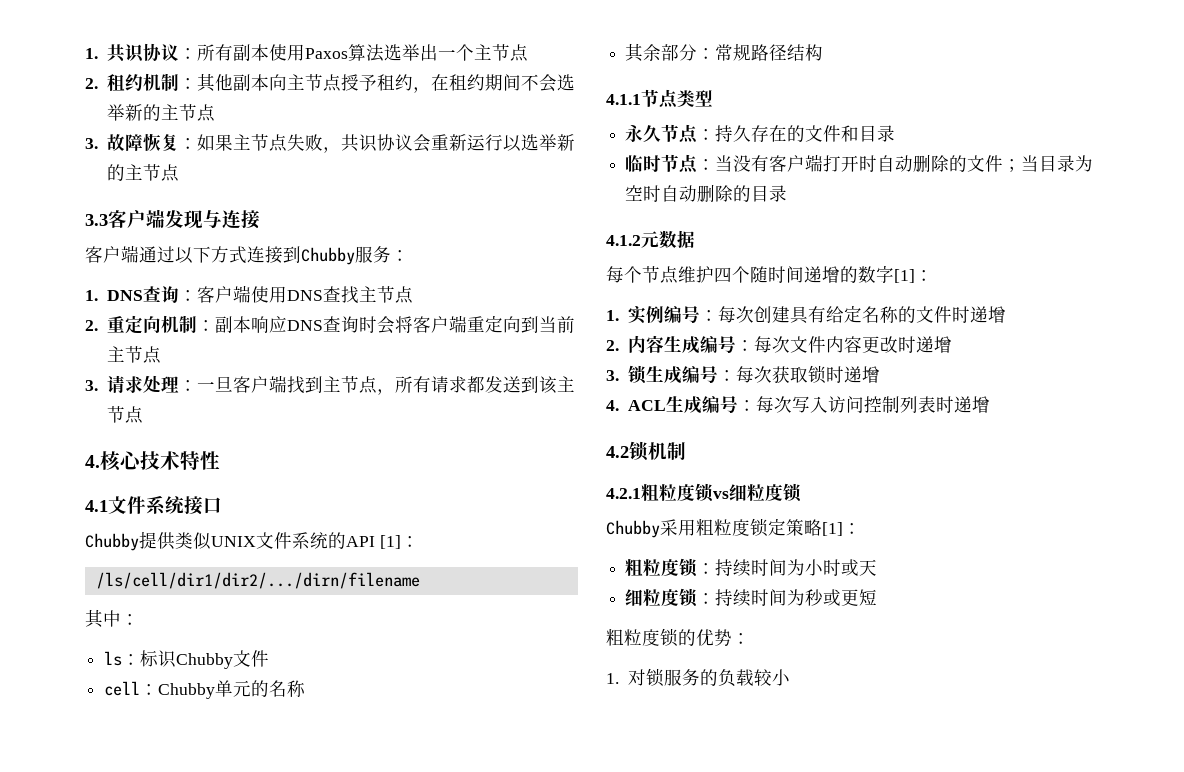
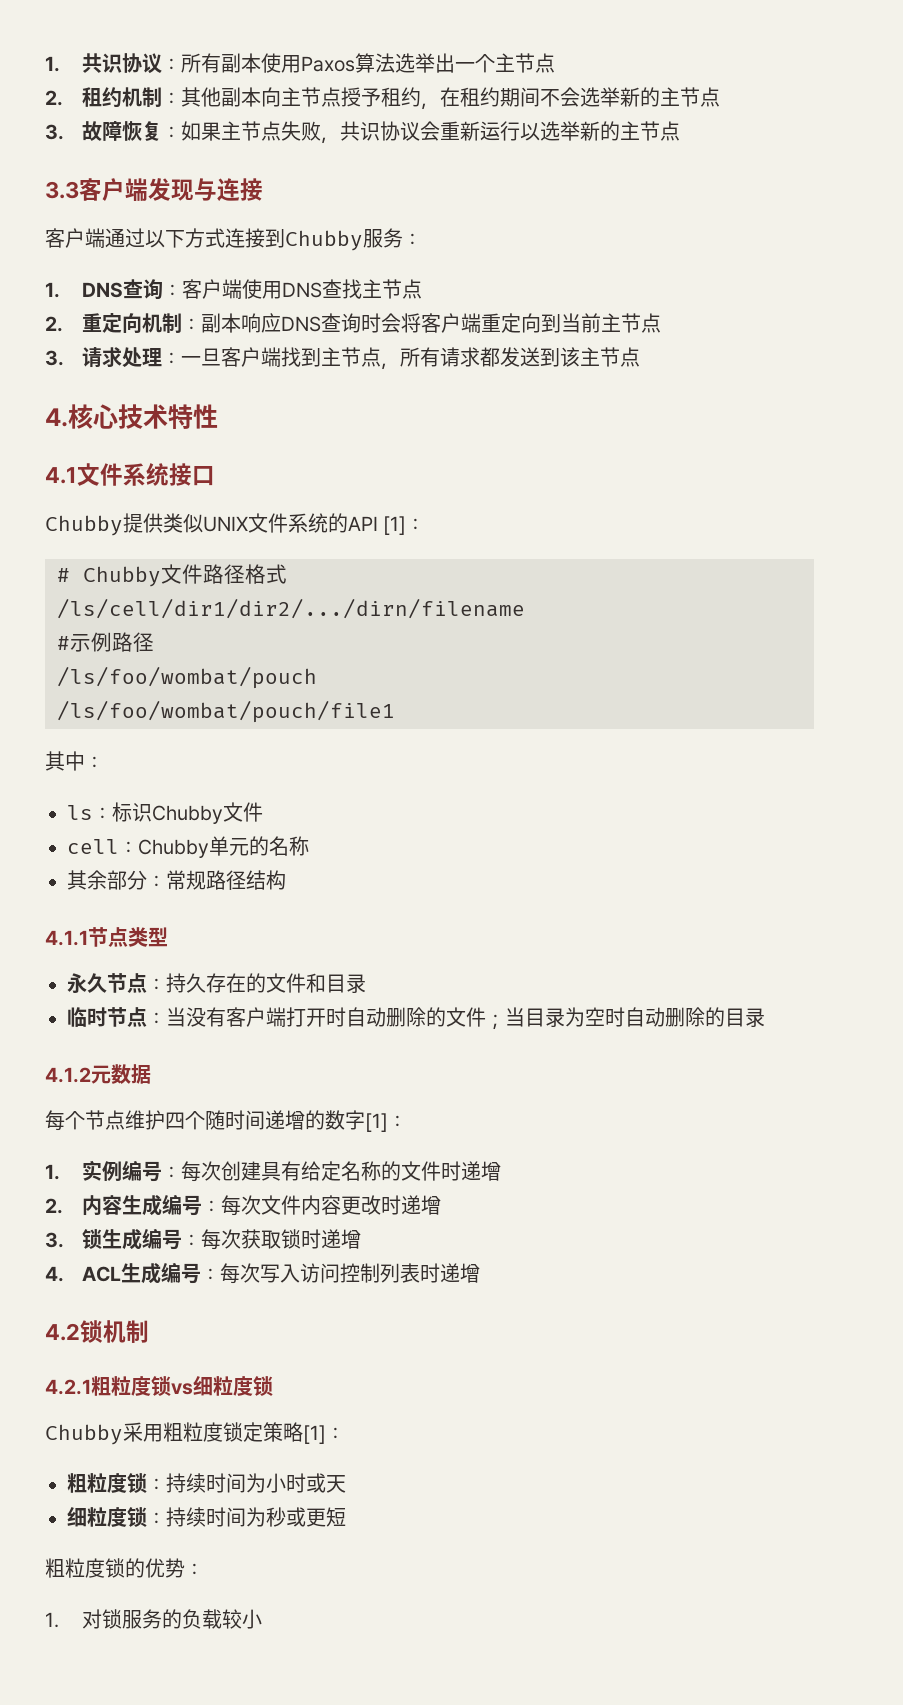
+ # Chubby文件路径格式
  /ls/cell/dir1/dir2/.../dirn/filename
+ #示例路径
+ /ls/foo/wombat/pouch
+ /ls/foo/wombat/pouch/file1

